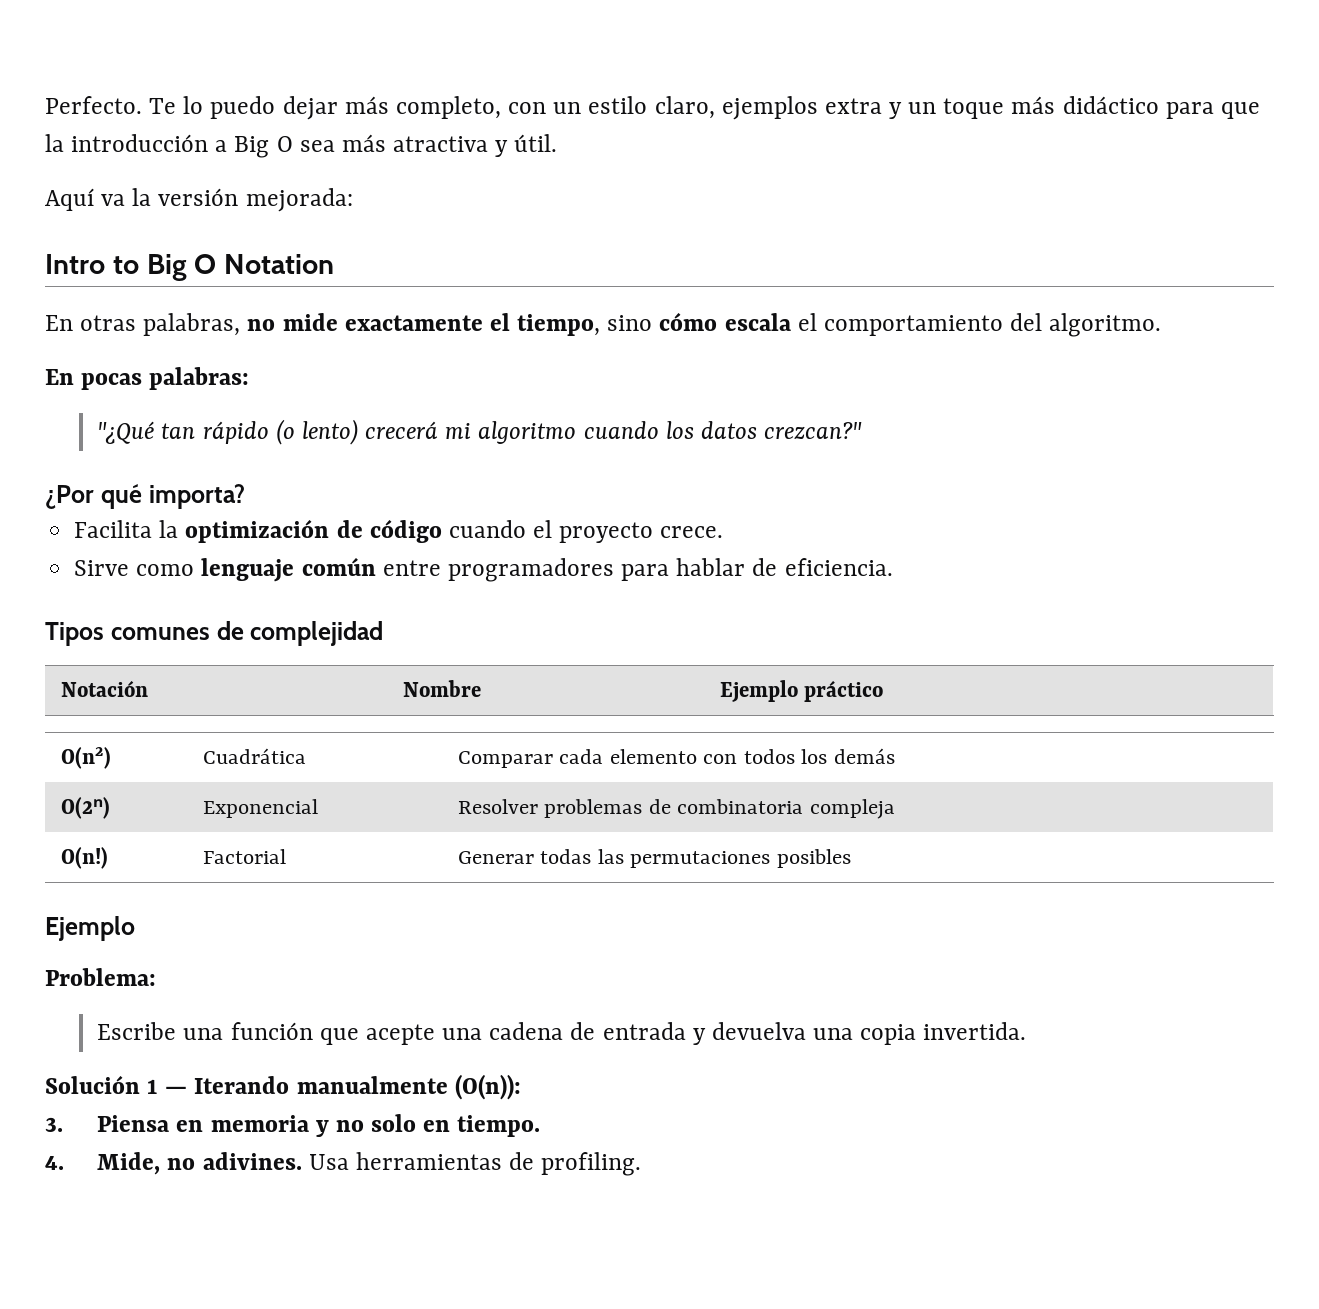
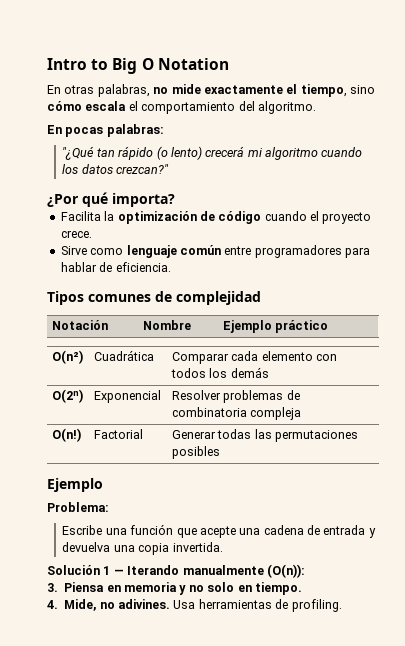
- Perfecto. Te lo puedo dejar más completo, con un estilo claro, ejemplos extra y un toque más didáctico para que la introducción a Big O sea más atractiva y útil.
- Aquí va la versión mejorada:

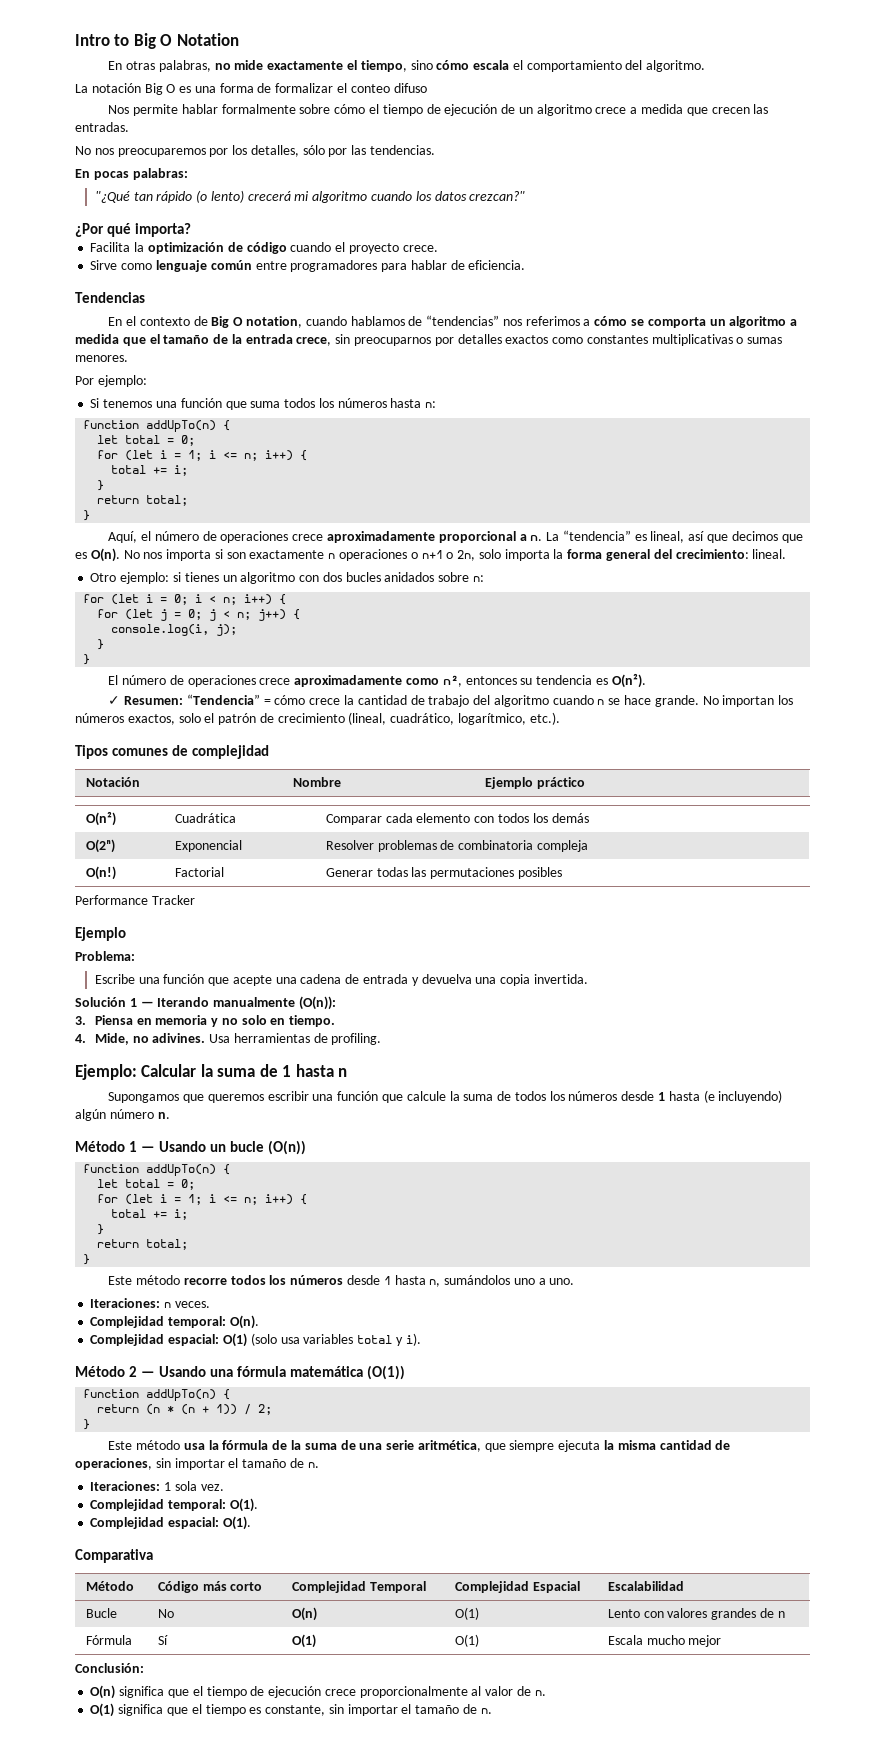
+ La notación Big O es una forma de formalizar el conteo difuso
+ Nos permite hablar formalmente sobre cómo el tiempo de ejecución de un algoritmo crece a medida que crecen las entradas.
+ No nos preocuparemos por los detalles, sólo por las tendencias.
+ Tendencias
+ En el contexto de Big O notation, cuando hablamos de “tendencias” nos referimos a cómo se comporta un algoritmo a medida que el tamaño de la entrada crece, sin preocuparnos por detalles exactos como constantes multiplicativas o sumas menores.
+ Por ejemplo:
+ Si tenemos una función que suma todos los números hasta n:
+ function addUpTo(n) {
+ let total = 0;
+ for (let i = 1; i <= n; i++) {
+ total += i;
+ }
+ return total;
+ }
+ Aquí, el número de operaciones crece aproximadamente proporcional a n. La “tendencia” es lineal, así que decimos que es O(n). No nos importa si son exactamente n operaciones o n+1 o 2n, solo importa la forma general del crecimiento: lineal.
+ Otro ejemplo: si tienes un algoritmo con dos bucles anidados sobre n:
+ for (let i = 0; i < n; i++) {
+ for (let j = 0; j < n; j++) {
+ console.log(i, j);
+ }
+ }
+ El número de operaciones crece aproximadamente como n², entonces su tendencia es O(n²).
+ ✓ Resumen: “Tendencia” = cómo crece la cantidad de trabajo del algoritmo cuando n se hace grande. No importan los números exactos, solo el patrón de crecimiento (lineal, cuadrático, logarítmico, etc.).
+ Performance Tracker
+ Ejemplo: Calcular la suma de 1 hasta n
+ Supongamos que queremos escribir una función que calcule la suma de todos los números desde 1 hasta (e incluyendo) algún número n.
+ Método 1 — Usando un bucle (O(n))
+ function addUpTo(n) {
+ let total = 0;
+ for (let i = 1; i <= n; i++) {
+ total += i;
+ }
+ return total;
+ }
+ Este método recorre todos los números desde 1 hasta n, sumándolos uno a uno.
+ Iteraciones: n veces.
+ Complejidad temporal: O(n).
+ Complejidad espacial: O(1) (solo usa variables total y i).
+ Método 2 — Usando una fórmula matemática (O(1))
+ function addUpTo(n) {
+ return (n * (n + 1)) / 2;
+ }
+ Este método usa la fórmula de la suma de una serie aritmética, que siempre ejecuta la misma cantidad de operaciones, sin importar el tamaño de n.
+ Iteraciones: 1 sola vez.
+ Complejidad temporal: O(1).
+ Complejidad espacial: O(1).
+ Comparativa
+ Método | Código más corto | Complejidad Temporal | Complejidad Espacial | Escalabilidad
+ Bucle | No | O(n) | O(1) | Lento con valores grandes de n
+ Fórmula | Sí | O(1) | O(1) | Escala mucho mejor
+ Conclusión:
+ O(n) significa que el tiempo de ejecución crece proporcionalmente al valor de n.
+ O(1) significa que el tiempo es constante, sin importar el tamaño de n.

